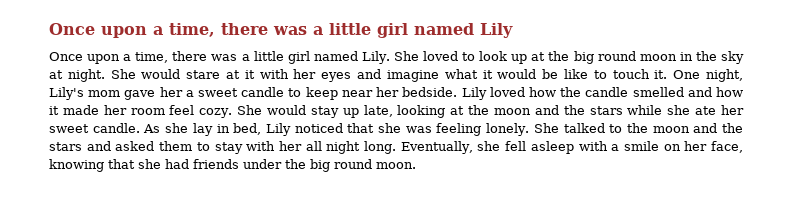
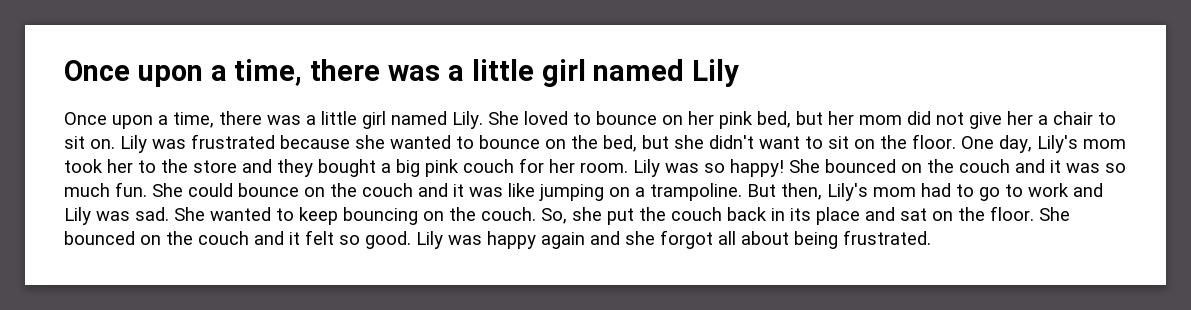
- She loved to look up at the big round moon in the sky at night. She would stare at it with her eyes and imagine what it would be like to touch it. One night, Lily's mom gave her a sweet candle to keep near her bedside. Lily loved how the candle smelled and how it made her room feel cozy. She would stay up late, looking at the moon and the stars while she ate her sweet candle. As she lay in bed, Lily noticed that she was feeling lonely. She talked to the moon and the stars and asked them to stay with her all night long. Eventually, she fell asleep with a smile on her face, knowing that she had friends under the big round moon.
+ She loved to bounce on her pink bed, but her mom did not give her a chair to sit on. Lily was frustrated because she wanted to bounce on the bed, but she didn't want to sit on the floor. One day, Lily's mom took her to the store and they bought a big pink couch for her room. Lily was so happy! She bounced on the couch and it was so much fun. She could bounce on the couch and it was like jumping on a trampoline. But then, Lily's mom had to go to work and Lily was sad. She wanted to keep bouncing on the couch. So, she put the couch back in its place and sat on the floor. She bounced on the couch and it felt so good. Lily was happy again and she forgot all about being frustrated.

